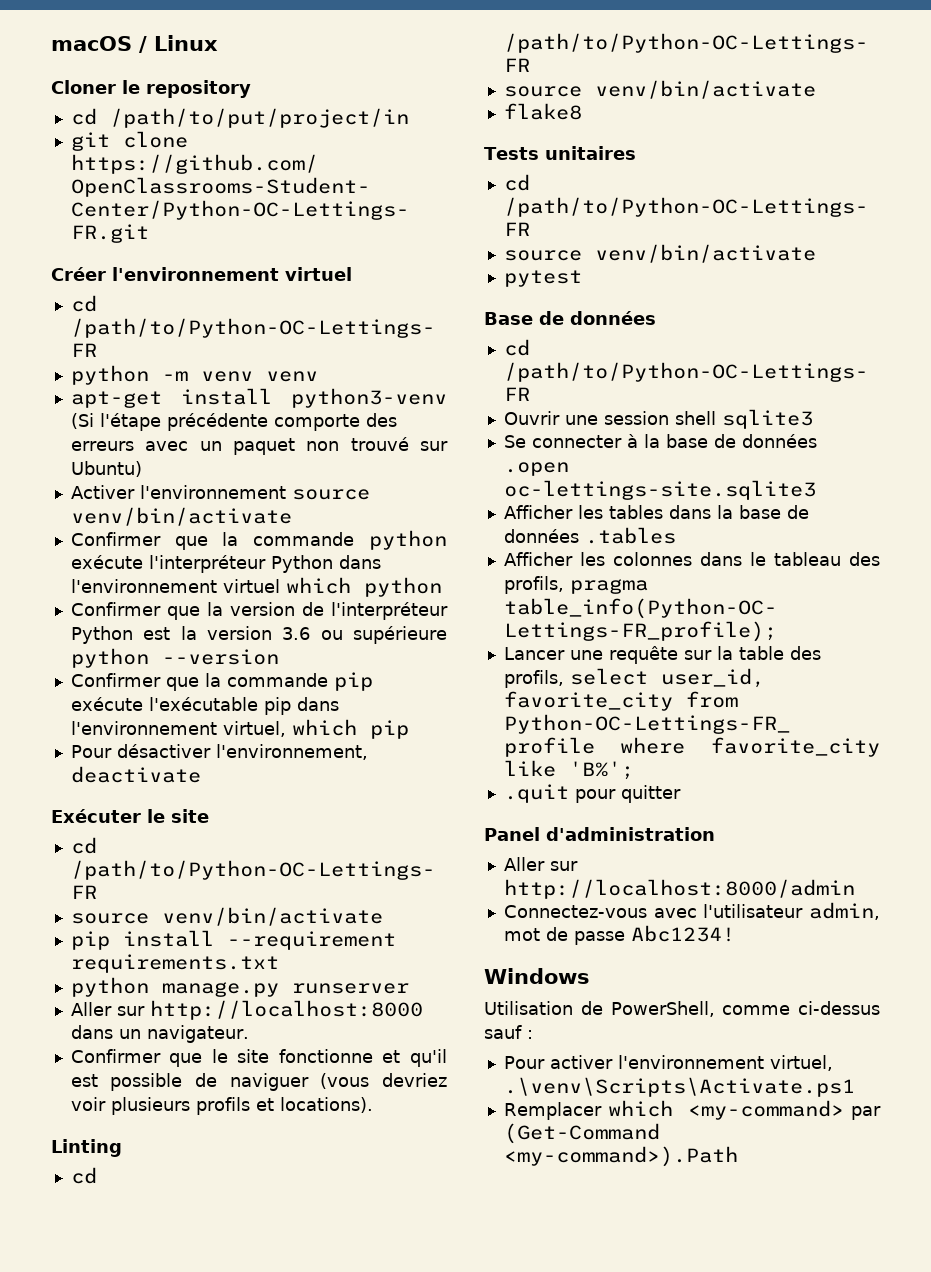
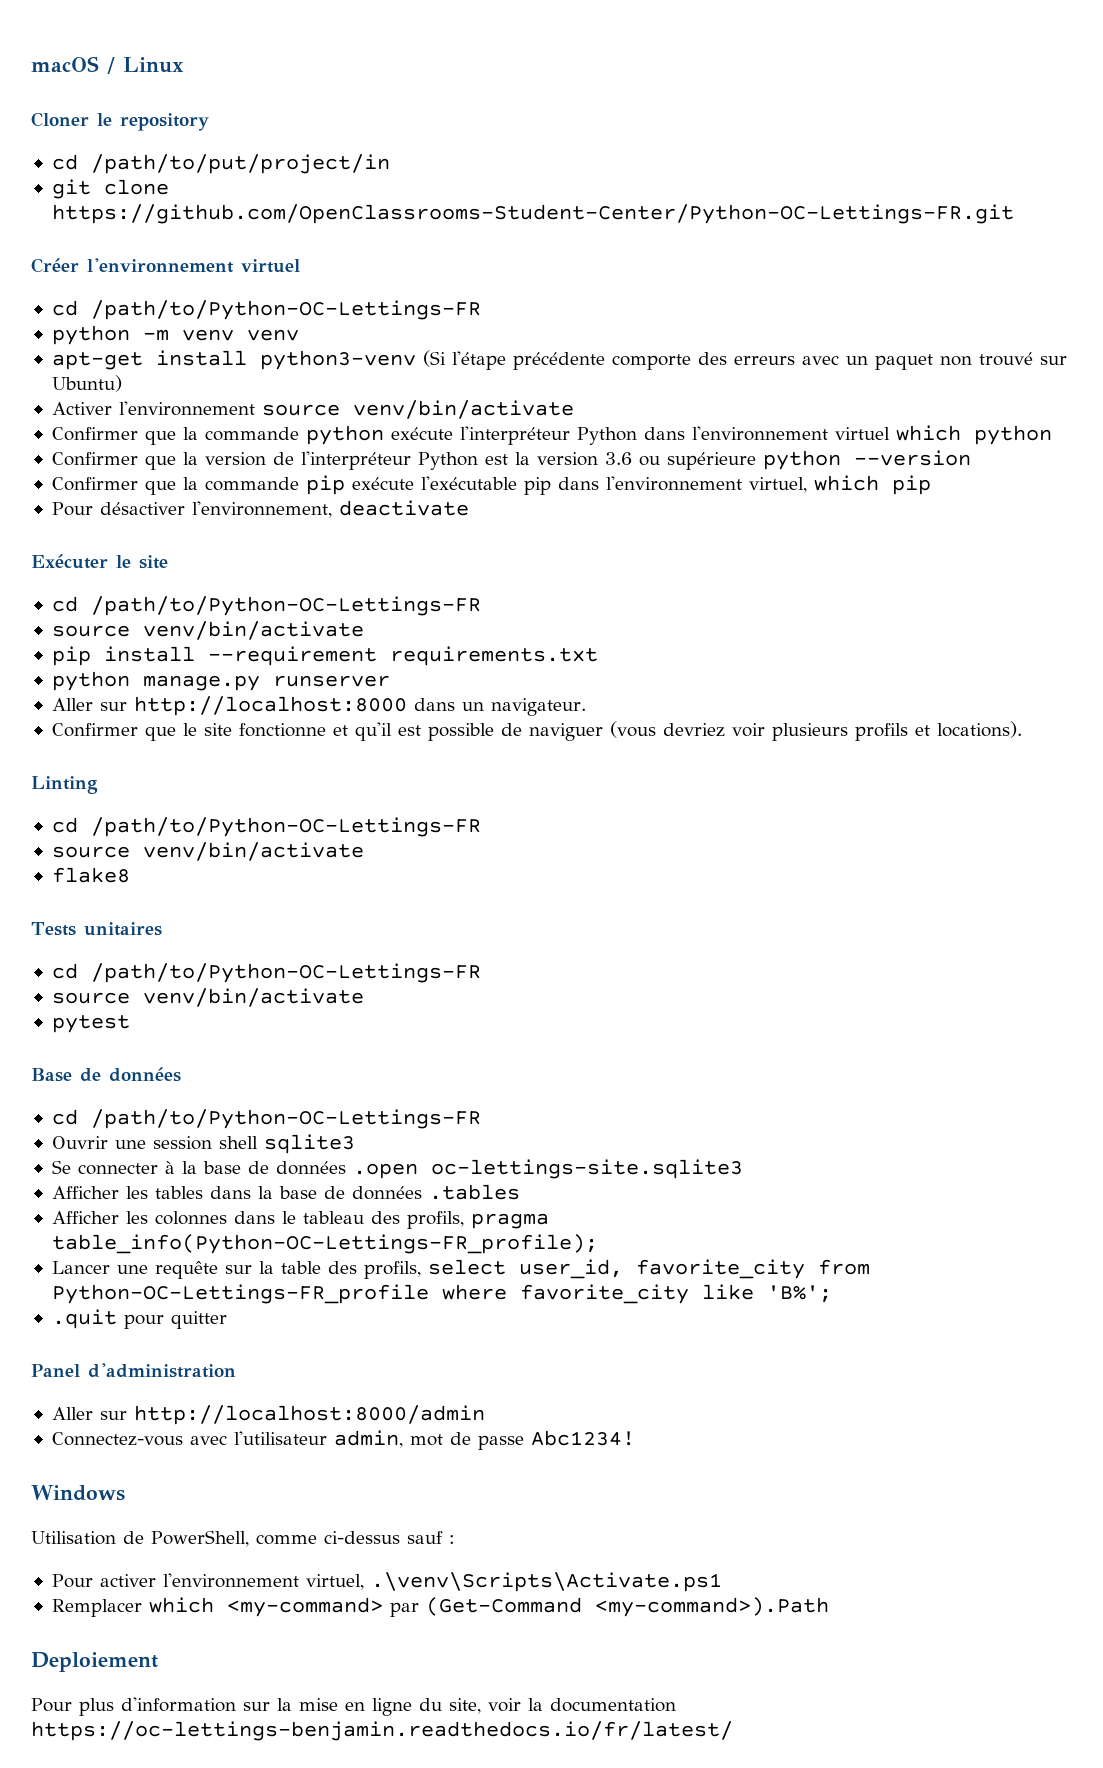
+ Deploiement
+ Pour plus d'information sur la mise en ligne du site, voir la documentation https://oc-lettings-benjamin.readthedocs.io/fr/latest/

